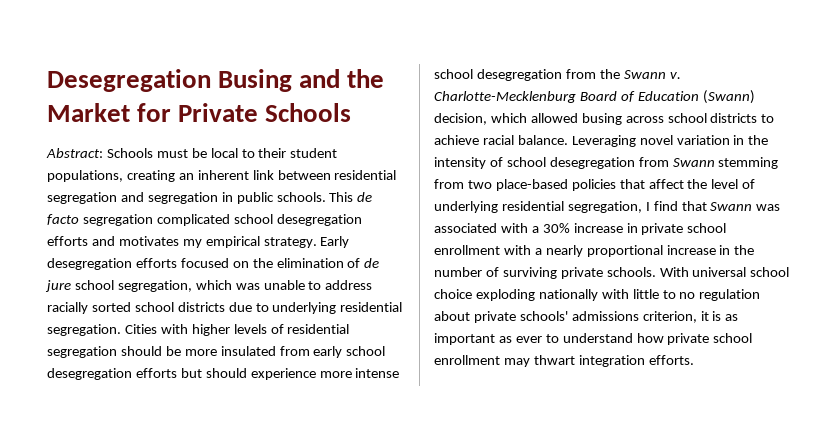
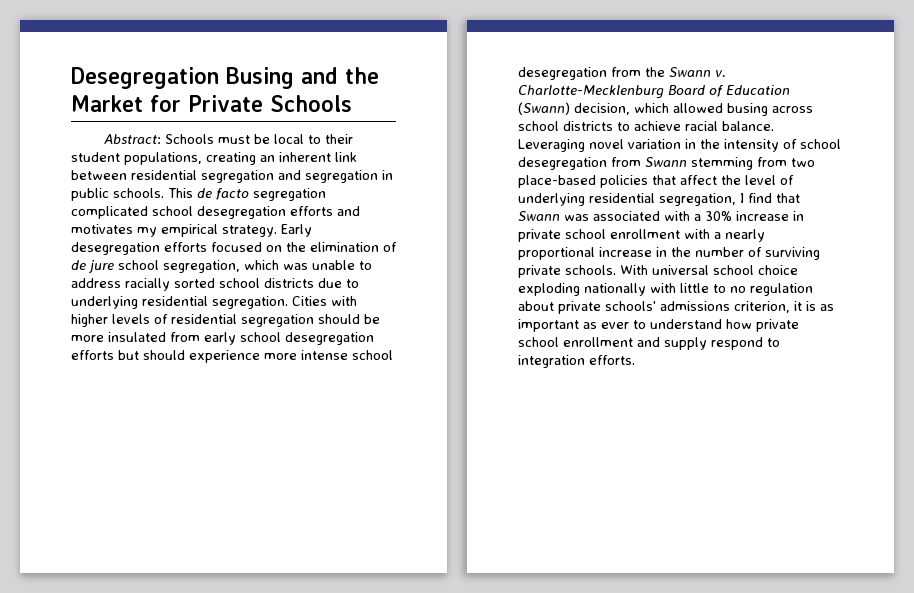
- With universal school choice exploding nationally with little to no regulation about private schools' admissions criterion, it is as important as ever to understand how private school enrollment may thwart integration efforts.
+ With universal school choice exploding nationally with little to no regulation about private schools' admissions criterion, it is as important as ever to understand how private school enrollment and supply respond to integration efforts.

